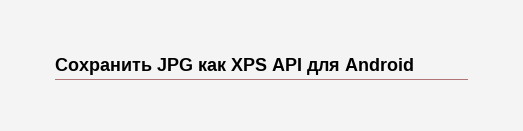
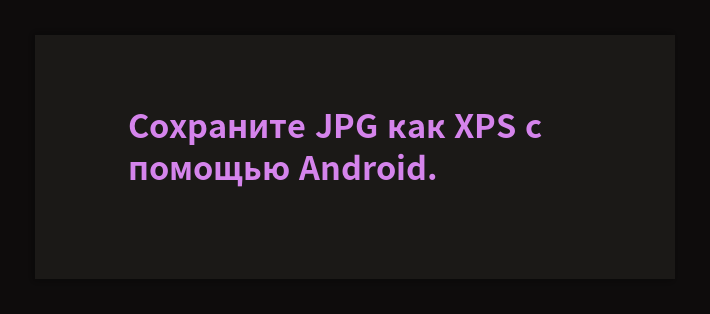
- Сохранить JPG как XPS API для Android
+ Сохраните JPG как XPS с помощью Android.

